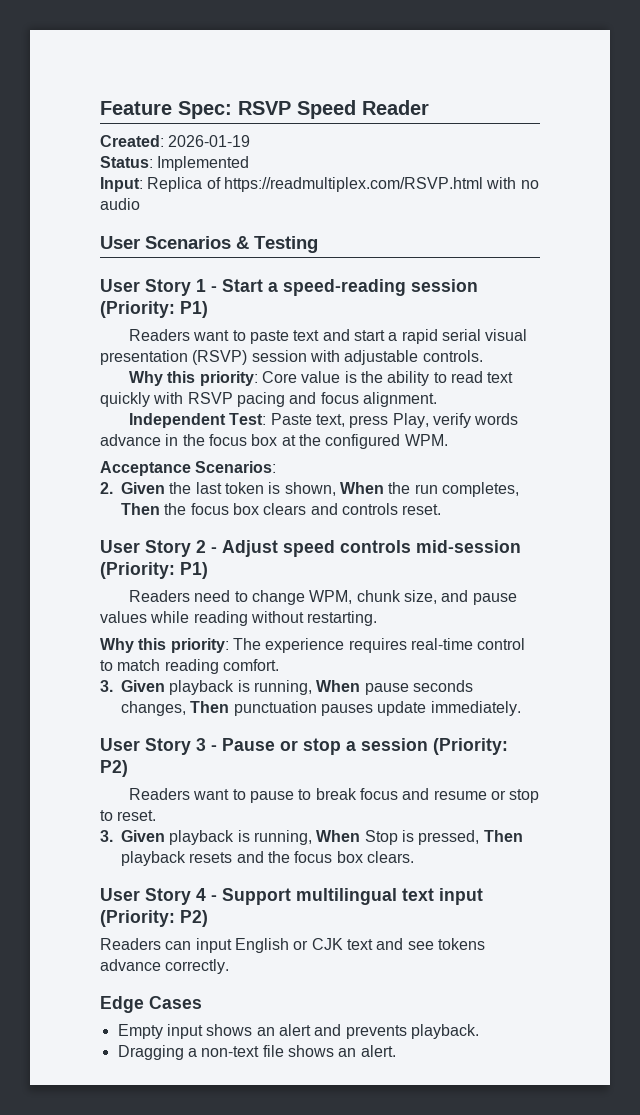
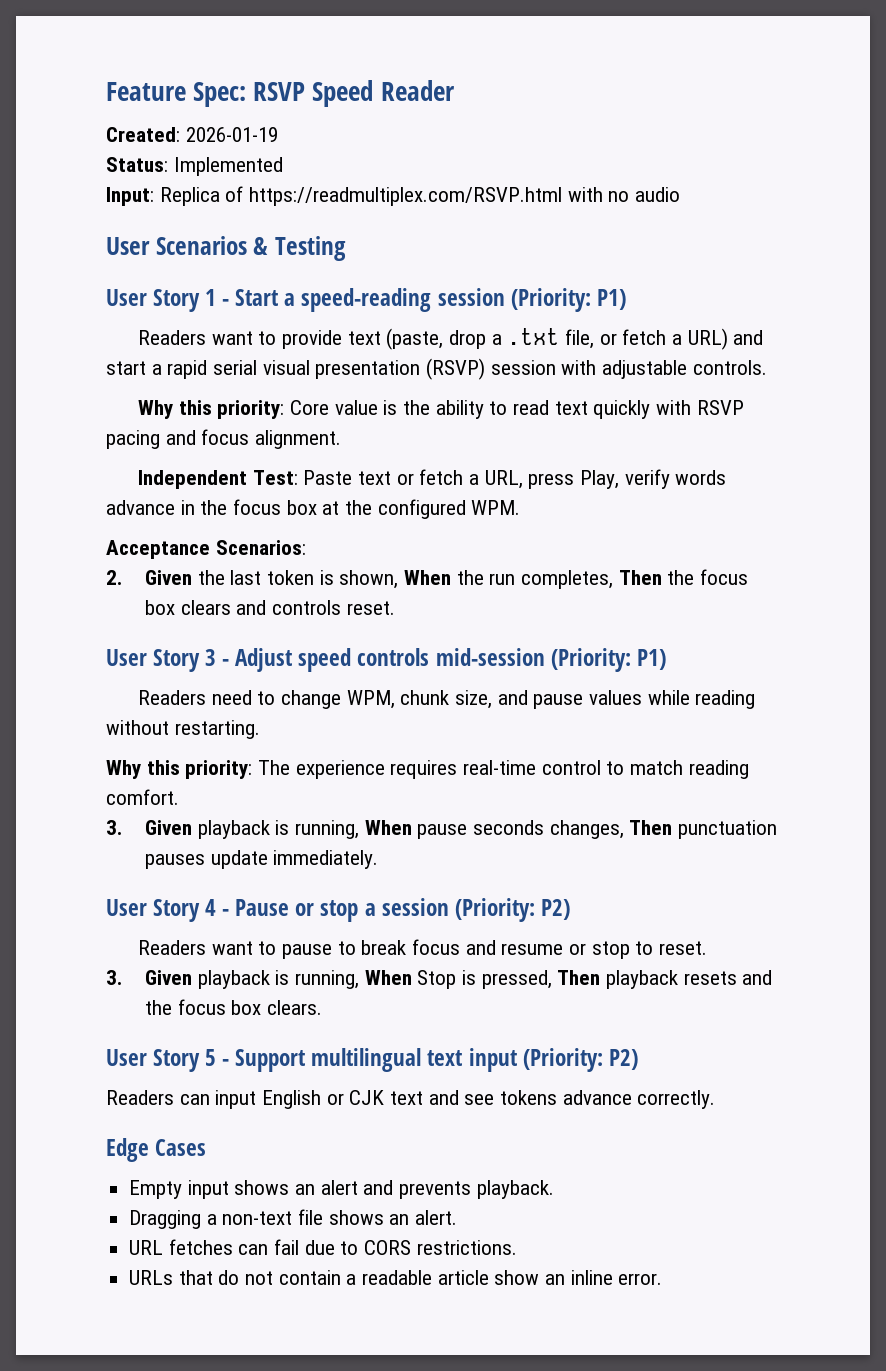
- Readers want to paste text and start a rapid serial visual presentation (RSVP) session with adjustable controls.
+ Readers want to provide text (paste, drop a .txt file, or fetch a URL) and start a rapid serial visual presentation (RSVP) session with adjustable controls.
- Independent Test: Paste text, press Play, verify words advance in the focus box at the configured WPM.
+ Independent Test: Paste text or fetch a URL, press Play, verify words advance in the focus box at the configured WPM.
- User Story 2 - Adjust speed controls mid-session (Priority: P1)
+ User Story 3 - Adjust speed controls mid-session (Priority: P1)
- User Story 3 - Pause or stop a session (Priority: P2)
+ User Story 4 - Pause or stop a session (Priority: P2)
- User Story 4 - Support multilingual text input (Priority: P2)
+ User Story 5 - Support multilingual text input (Priority: P2)
+ URL fetches can fail due to CORS restrictions.
+ URLs that do not contain a readable article show an inline error.

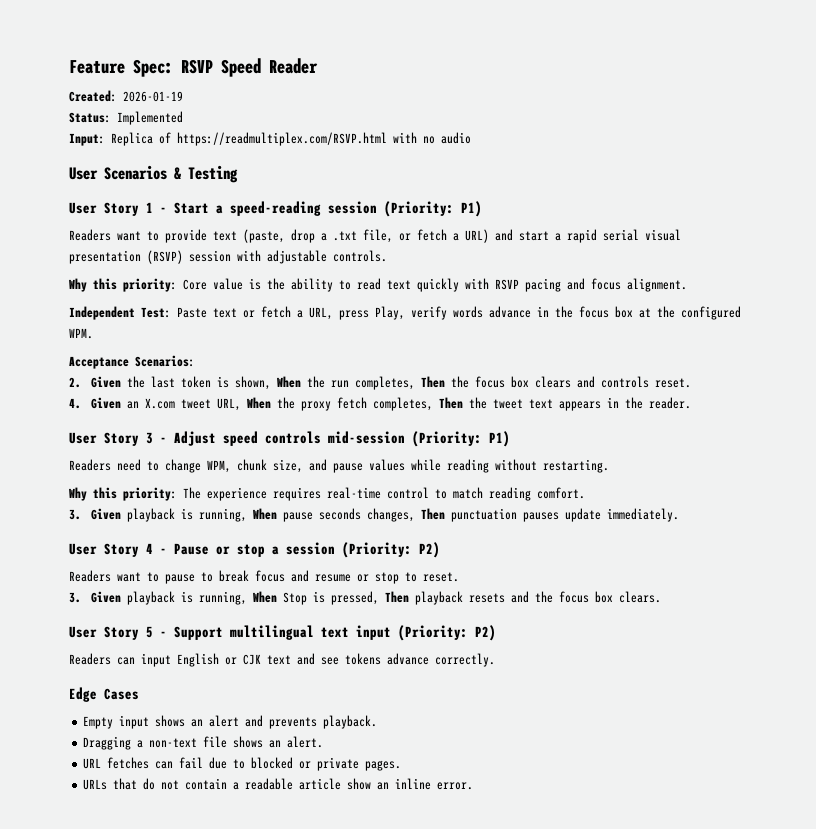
+ 4. Given an X.com tweet URL, When the proxy fetch completes, Then the tweet text appears in the reader.
- URL fetches can fail due to CORS restrictions.
+ URL fetches can fail due to blocked or private pages.

